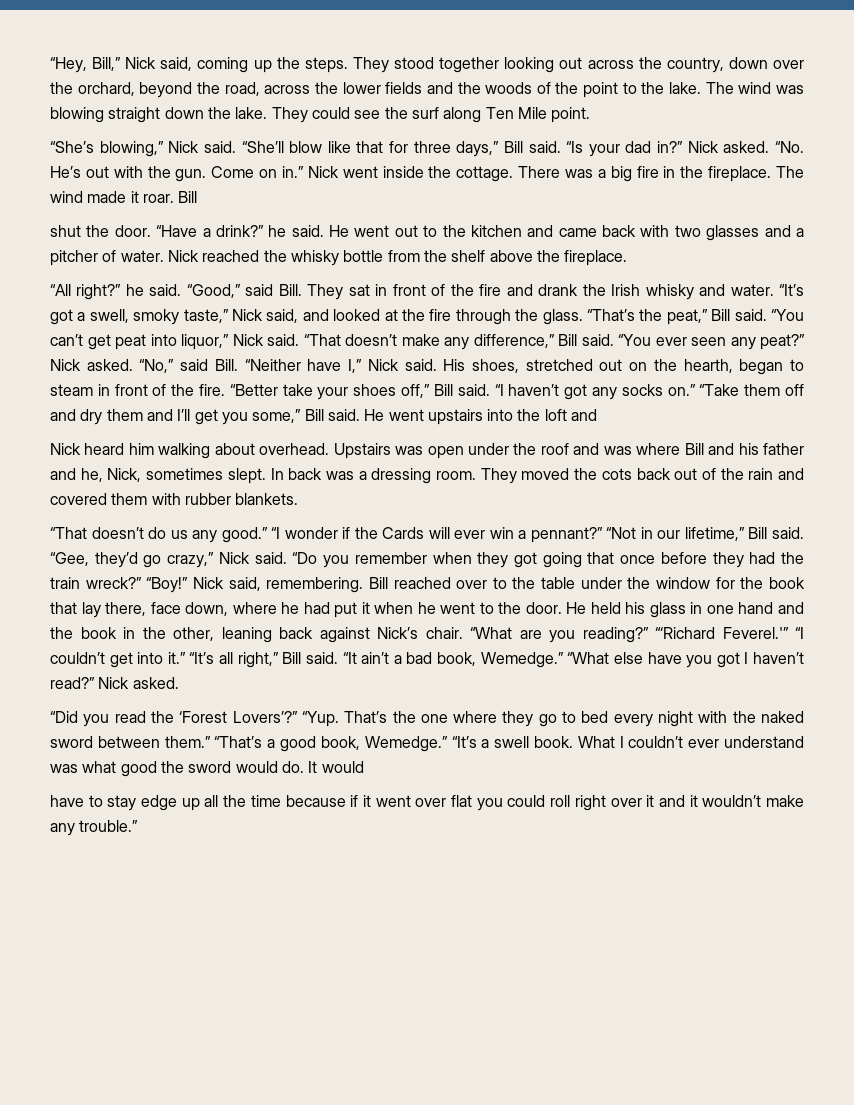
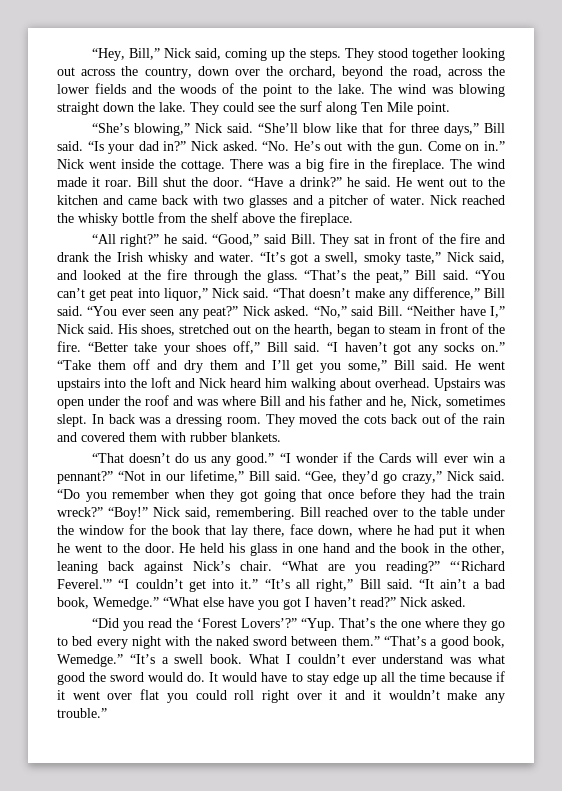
- The wind made it roar. Bill
- shut the door.
+ The wind made it roar. Bill shut the door.
- He went upstairs into the loft and
- Nick heard him walking about overhead.
+ He went upstairs into the loft and Nick heard him walking about overhead.
- It would
- have to stay edge up all the time because if it went over flat you could roll right over it and it wouldn’t make any trouble.”
+ It would have to stay edge up all the time because if it went over flat you could roll right over it and it wouldn’t make any trouble.”

